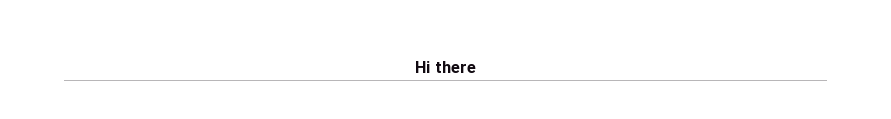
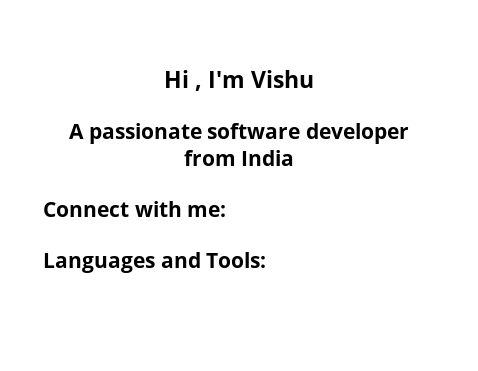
- Hi there
+ Hi , I'm Vishu
+ A passionate software developer from India
+ Connect with me:
+ Languages and Tools:

